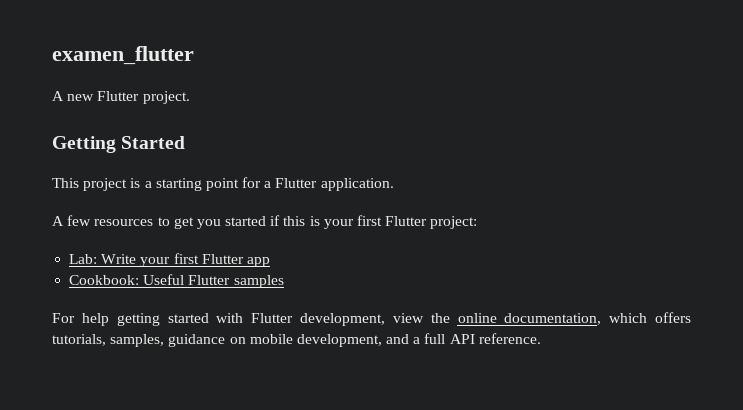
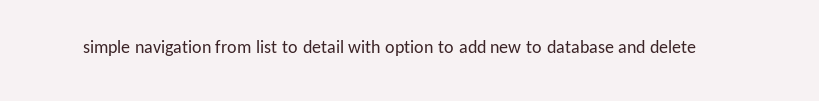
- examen_flutter
- A new Flutter project.
- Getting Started
- This project is a starting point for a Flutter application.
- A few resources to get you started if this is your first Flutter project:
- Lab: Write your first Flutter app
- Cookbook: Useful Flutter samples
- For help getting started with Flutter development, view the online documentation, which offers tutorials, samples, guidance on mobile development, and a full API reference.
+ simple navigation from list to detail with option to add new to database and delete

